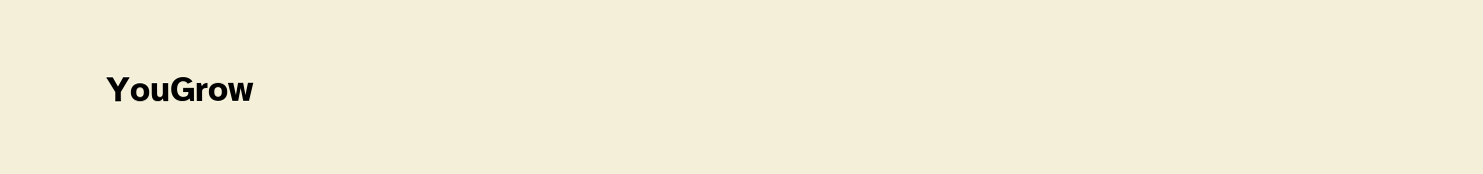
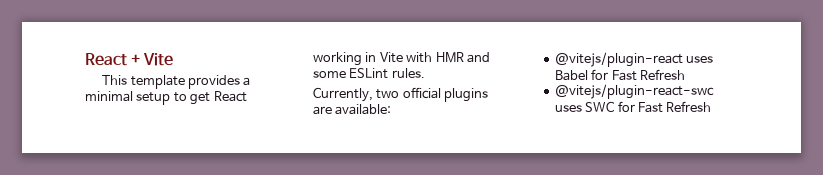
- YouGrow
+ React + Vite
+ This template provides a minimal setup to get React working in Vite with HMR and some ESLint rules.
+ Currently, two official plugins are available:
+ @vitejs/plugin-react uses Babel for Fast Refresh
+ @vitejs/plugin-react-swc uses SWC for Fast Refresh

